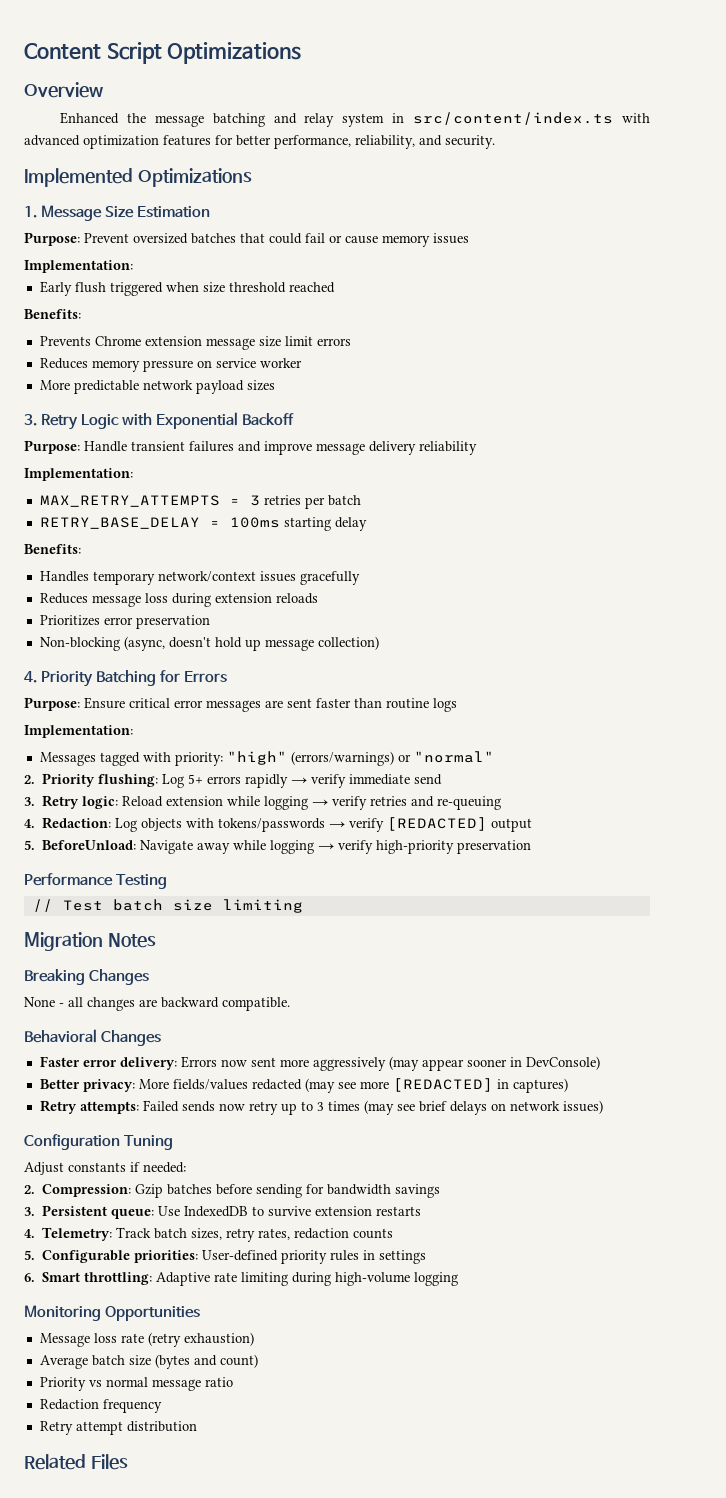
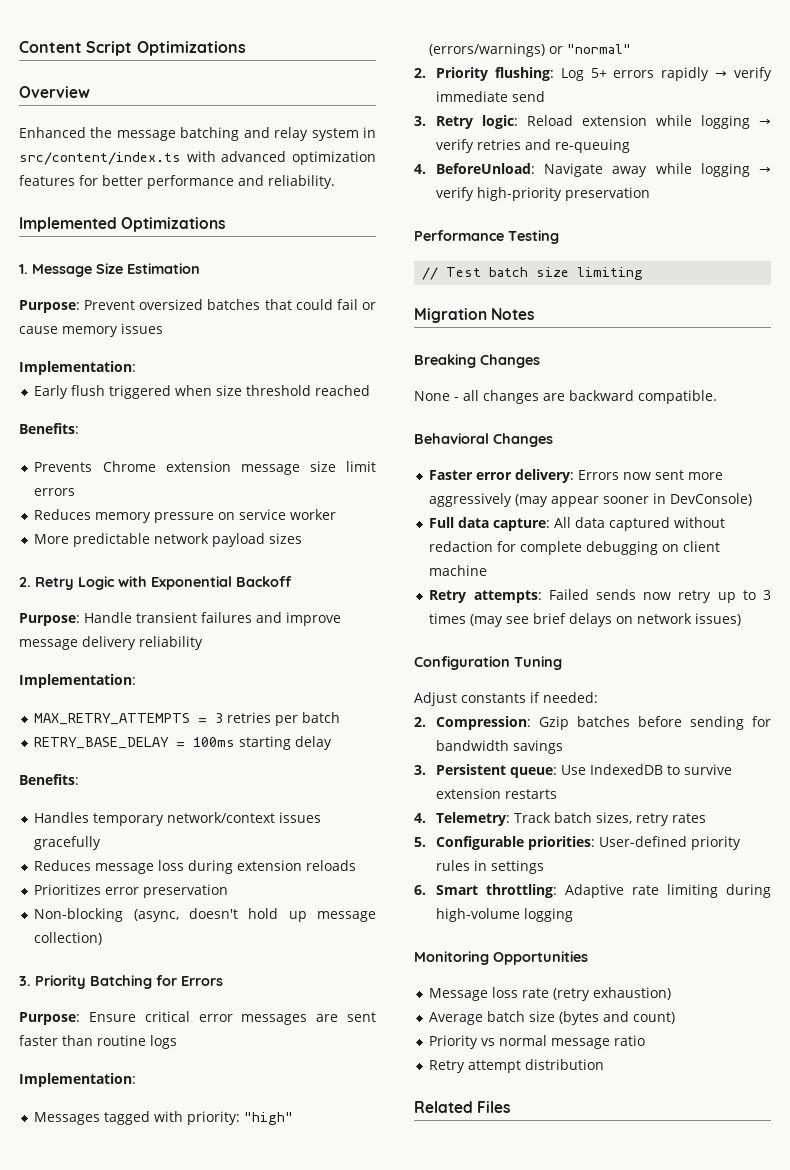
- Enhanced the message batching and relay system in src/content/index.ts with advanced optimization features for better performance, reliability, and security.
+ Enhanced the message batching and relay system in src/content/index.ts with advanced optimization features for better performance and reliability.
- 3. Retry Logic with Exponential Backoff
+ 2. Retry Logic with Exponential Backoff
- 4. Priority Batching for Errors
+ 3. Priority Batching for Errors
- 4. Redaction: Log objects with tokens/passwords → verify [REDACTED] output
- 5. BeforeUnload: Navigate away while logging → verify high-priority preservation
+ 4. BeforeUnload: Navigate away while logging → verify high-priority preservation
- Better privacy: More fields/values redacted (may see more [REDACTED] in captures)
+ Full data capture: All data captured without redaction for complete debugging on client machine
- 4. Telemetry: Track batch sizes, retry rates, redaction counts
+ 4. Telemetry: Track batch sizes, retry rates
- Redaction frequency

